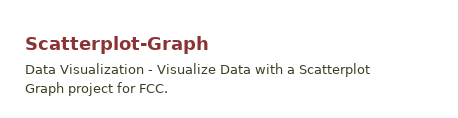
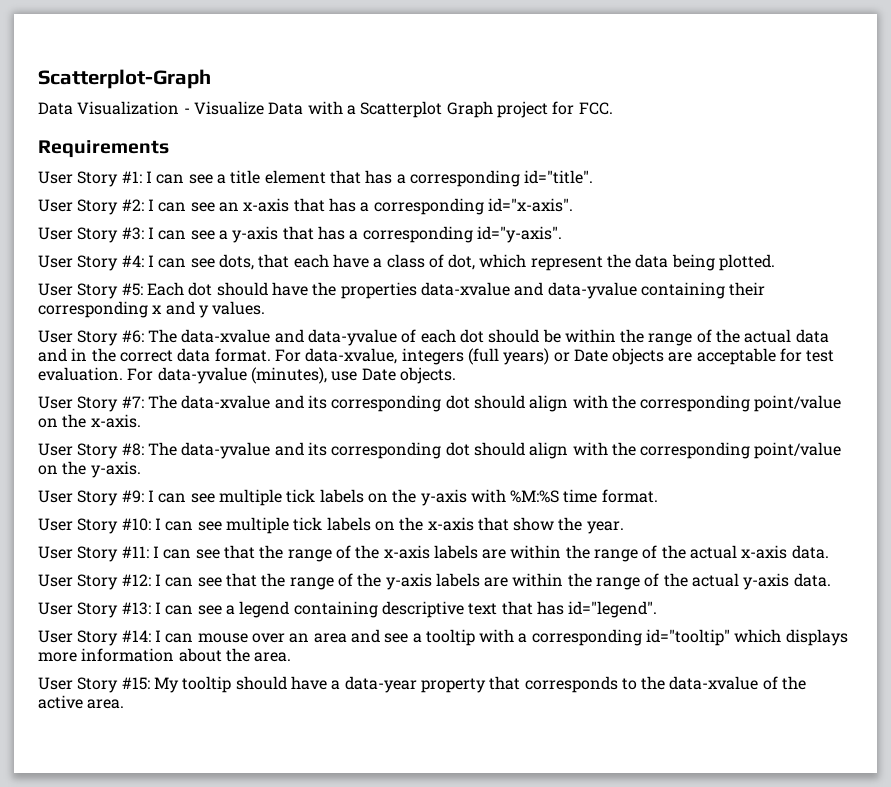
+ Requirements
+ User Story #1: I can see a title element that has a corresponding id="title".
+ User Story #2: I can see an x-axis that has a corresponding id="x-axis".
+ User Story #3: I can see a y-axis that has a corresponding id="y-axis".
+ User Story #4: I can see dots, that each have a class of dot, which represent the data being plotted.
+ User Story #5: Each dot should have the properties data-xvalue and data-yvalue containing their corresponding x and y values.
+ User Story #6: The data-xvalue and data-yvalue of each dot should be within the range of the actual data and in the correct data format. For data-xvalue, integers (full years) or Date objects are acceptable for test evaluation. For data-yvalue (minutes), use Date objects.
+ User Story #7: The data-xvalue and its corresponding dot should align with the corresponding point/value on the x-axis.
+ User Story #8: The data-yvalue and its corresponding dot should align with the corresponding point/value on the y-axis.
+ User Story #9: I can see multiple tick labels on the y-axis with %M:%S time format.
+ User Story #10: I can see multiple tick labels on the x-axis that show the year.
+ User Story #11: I can see that the range of the x-axis labels are within the range of the actual x-axis data.
+ User Story #12: I can see that the range of the y-axis labels are within the range of the actual y-axis data.
+ User Story #13: I can see a legend containing descriptive text that has id="legend".
+ User Story #14: I can mouse over an area and see a tooltip with a corresponding id="tooltip" which displays more information about the area.
+ User Story #15: My tooltip should have a data-year property that corresponds to the data-xvalue of the active area.

